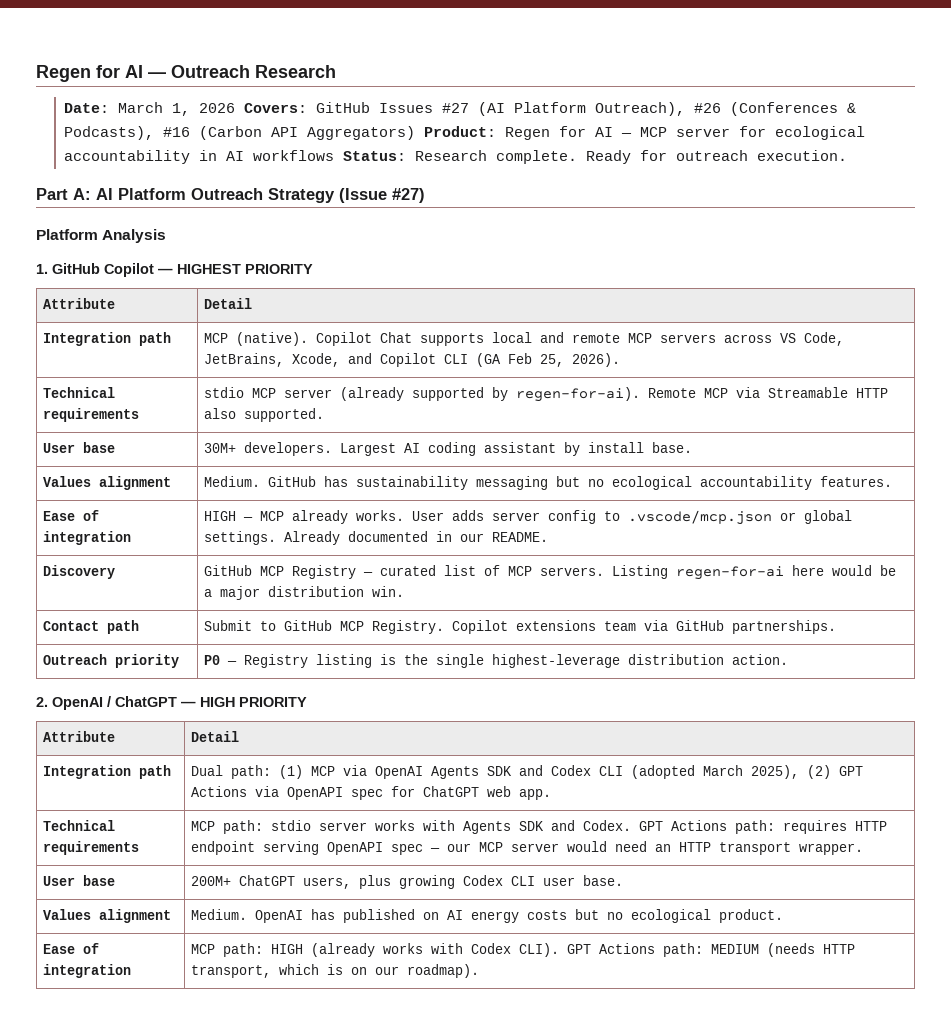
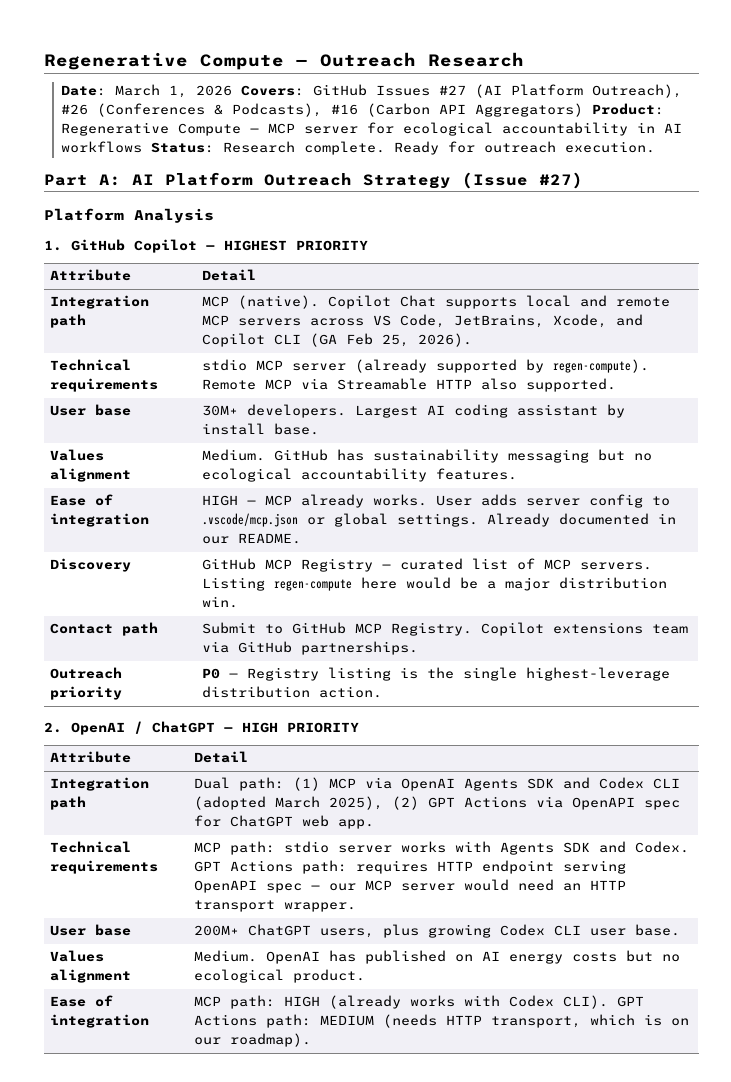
- Regen for AI — Outreach Research
+ Regenerative Compute — Outreach Research
- Date: March 1, 2026 Covers: GitHub Issues #27 (AI Platform Outreach), #26 (Conferences & Podcasts), #16 (Carbon API Aggregators) Product: Regen for AI — MCP server for ecological accountability in AI workflows Status: Research complete.
+ Date: March 1, 2026 Covers: GitHub Issues #27 (AI Platform Outreach), #26 (Conferences & Podcasts), #16 (Carbon API Aggregators) Product: Regenerative Compute — MCP server for ecological accountability in AI workflows Status: Research complete.
- Technical requirements | stdio MCP server (already supported by regen-for-ai). Remote MCP via Streamable HTTP also supported.
+ Technical requirements | stdio MCP server (already supported by regen-compute). Remote MCP via Streamable HTTP also supported.
- Discovery | GitHub MCP Registry — curated list of MCP servers. Listing regen-for-ai here would be a major distribution win.
+ Discovery | GitHub MCP Registry — curated list of MCP servers. Listing regen-compute here would be a major distribution win.

